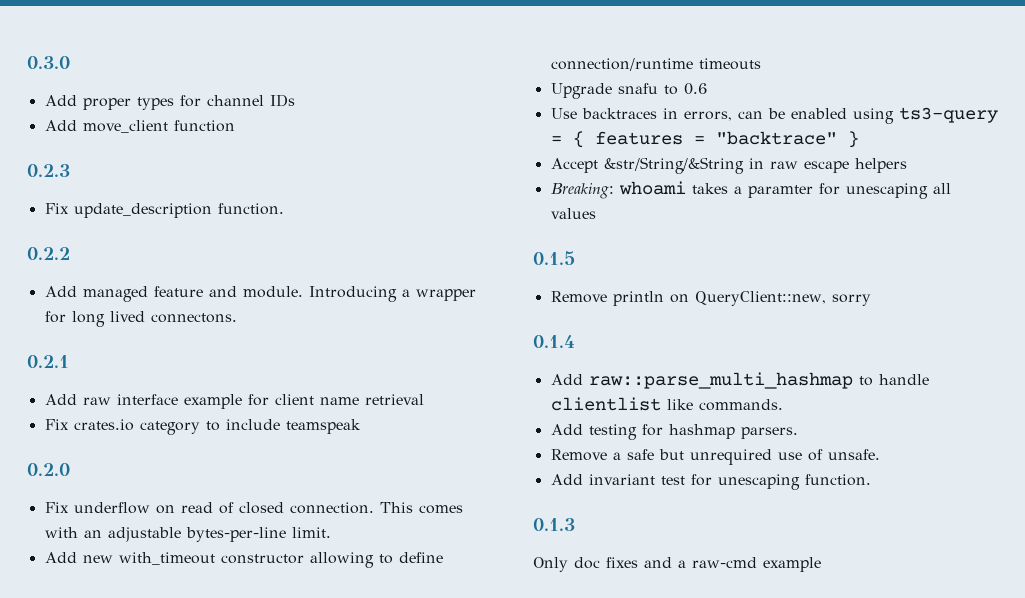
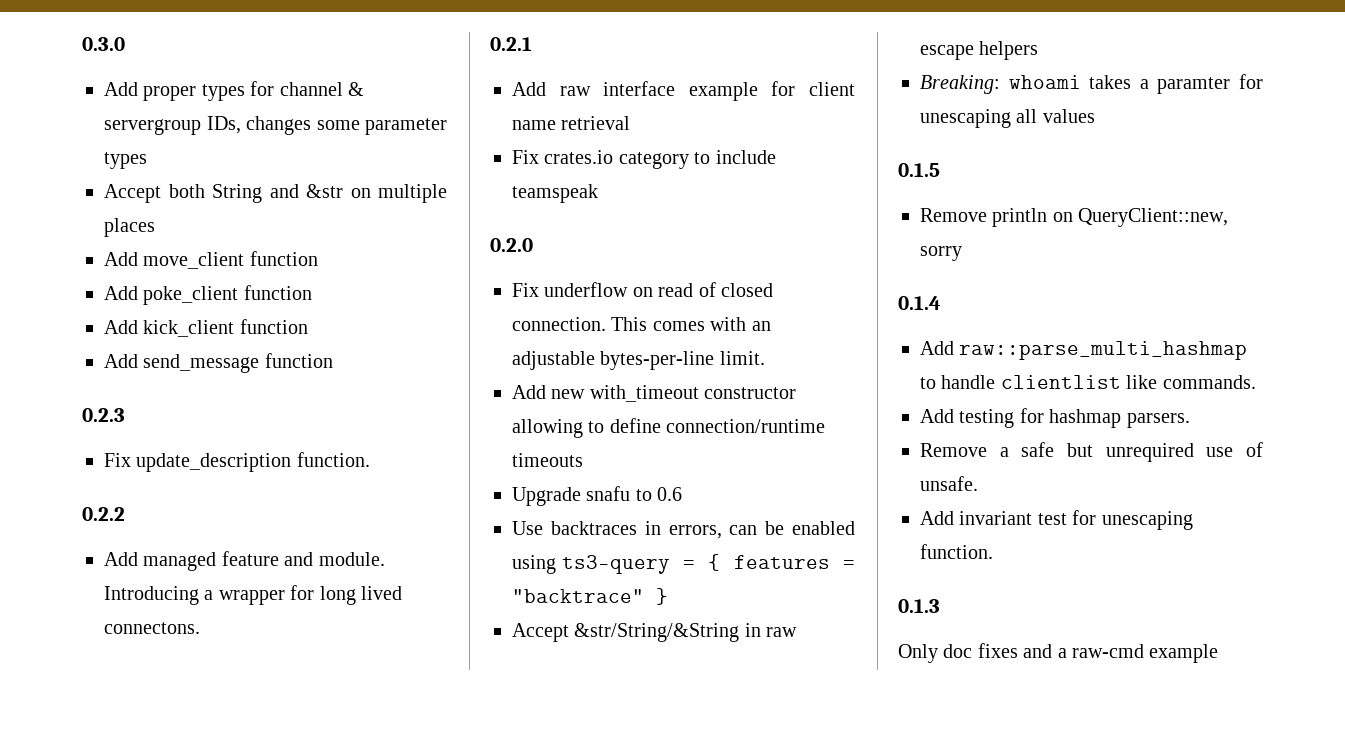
- Add proper types for channel IDs
+ Add proper types for channel & servergroup IDs, changes some parameter types
+ Accept both String and &str on multiple places
  Add move_client function
+ Add poke_client function
+ Add kick_client function
+ Add send_message function

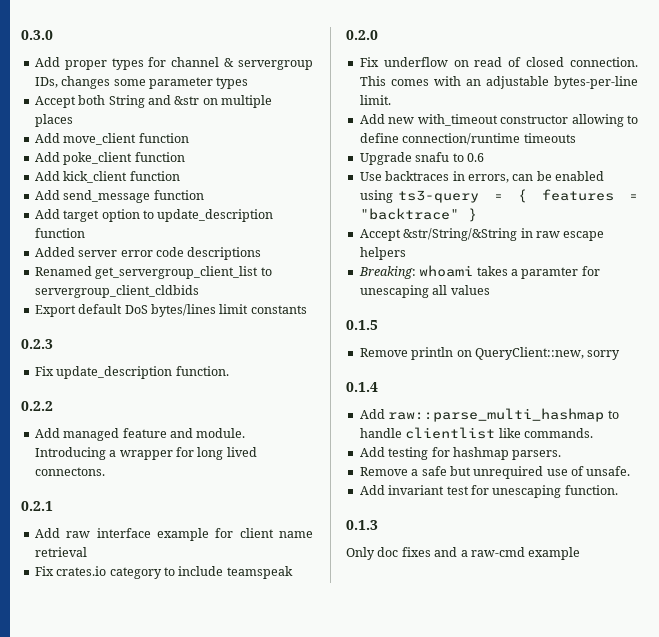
+ Add target option to update_description function
+ Added server error code descriptions
+ Renamed get_servergroup_client_list to servergroup_client_cldbids
+ Export default DoS bytes/lines limit constants

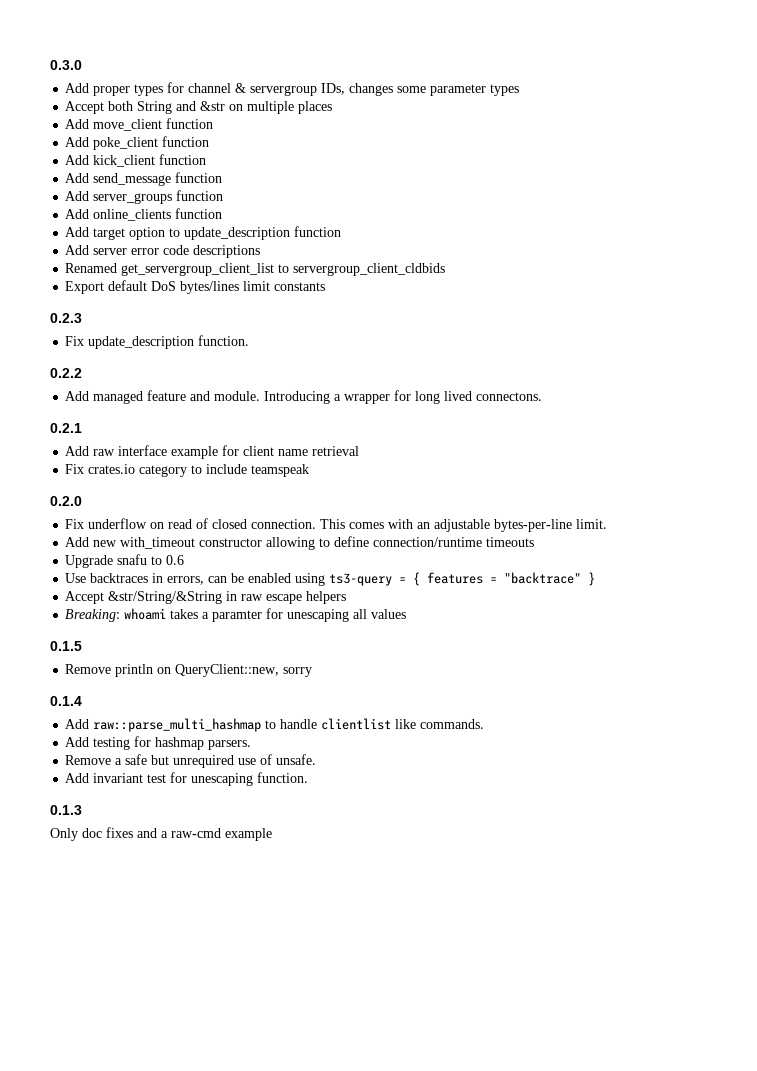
+ Add server_groups function
+ Add online_clients function
- Added server error code descriptions
+ Add server error code descriptions

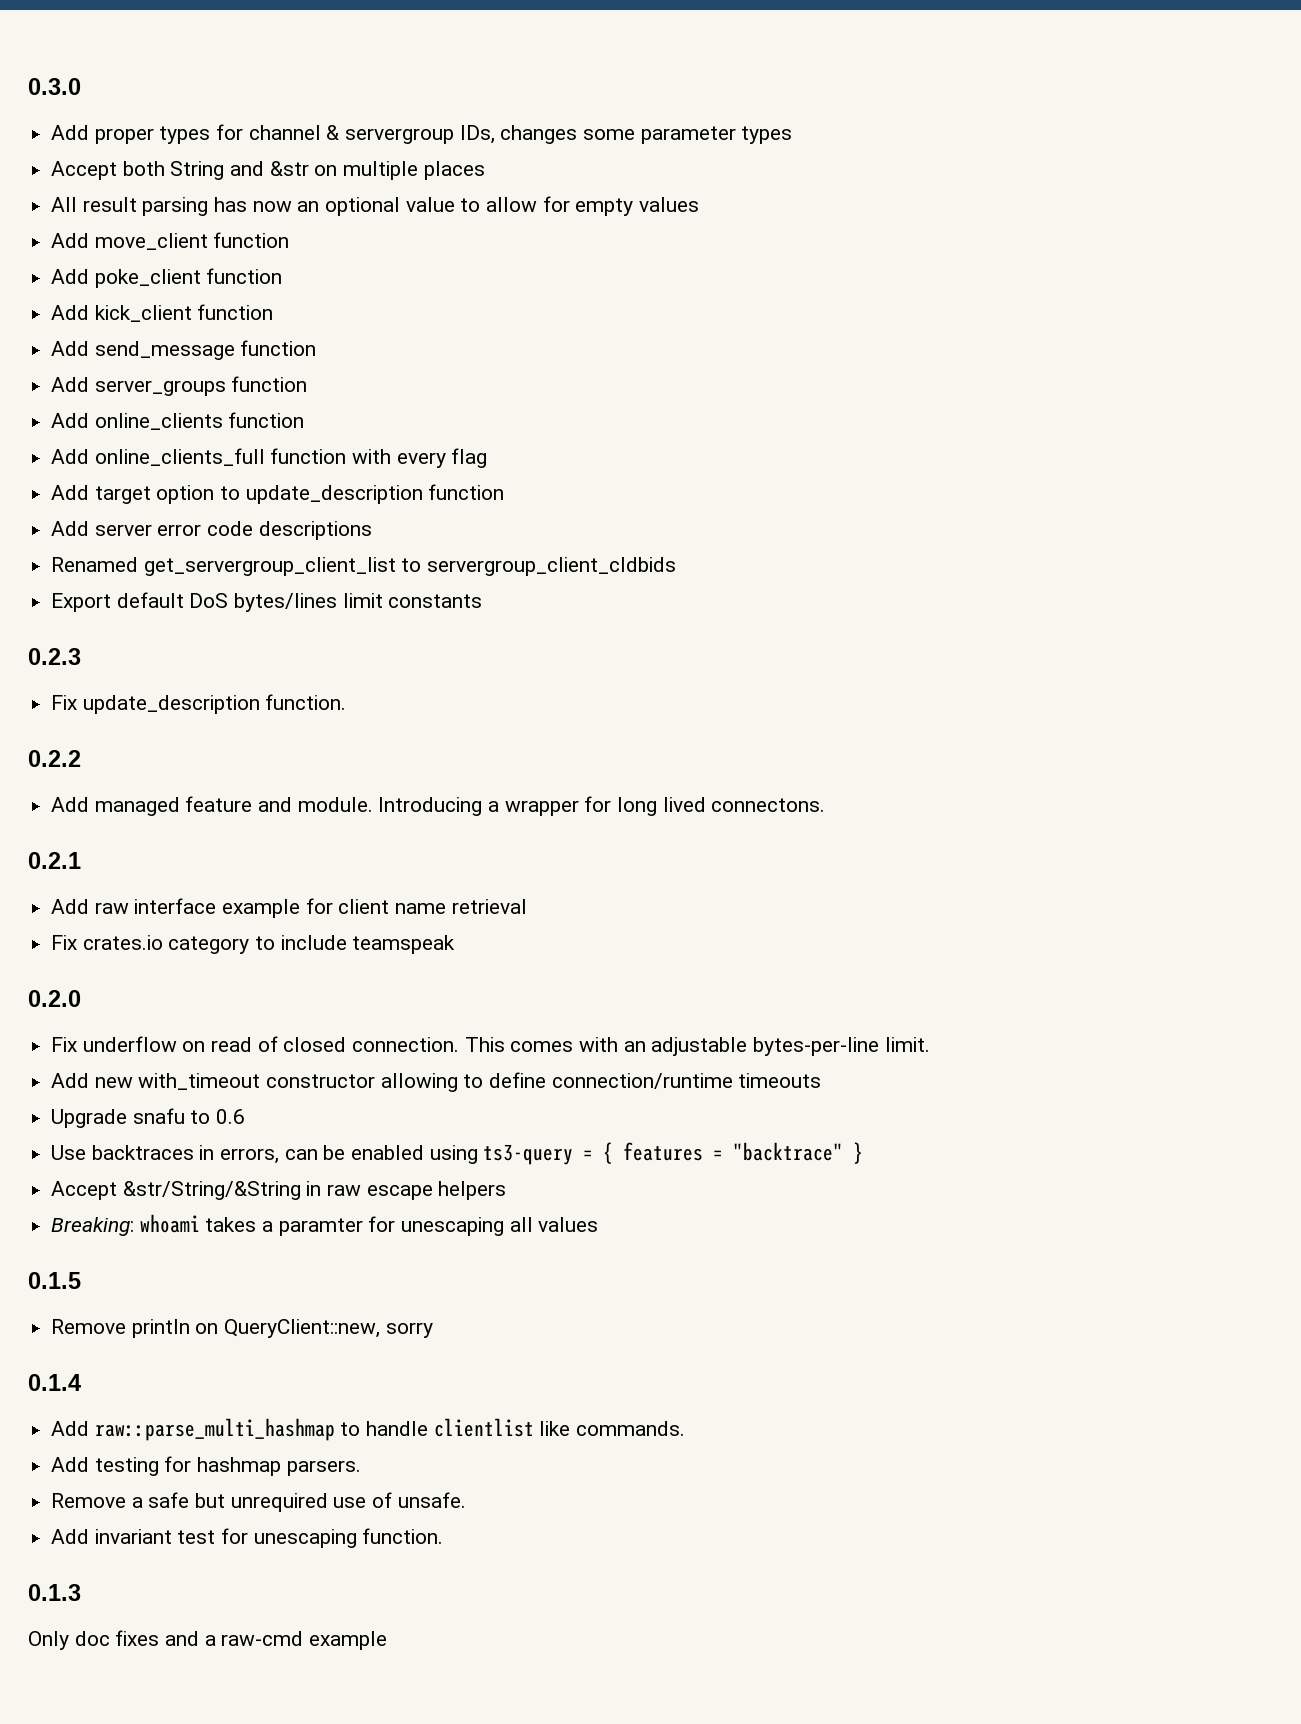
+ All result parsing has now an optional value to allow for empty values
+ Add online_clients_full function with every flag

